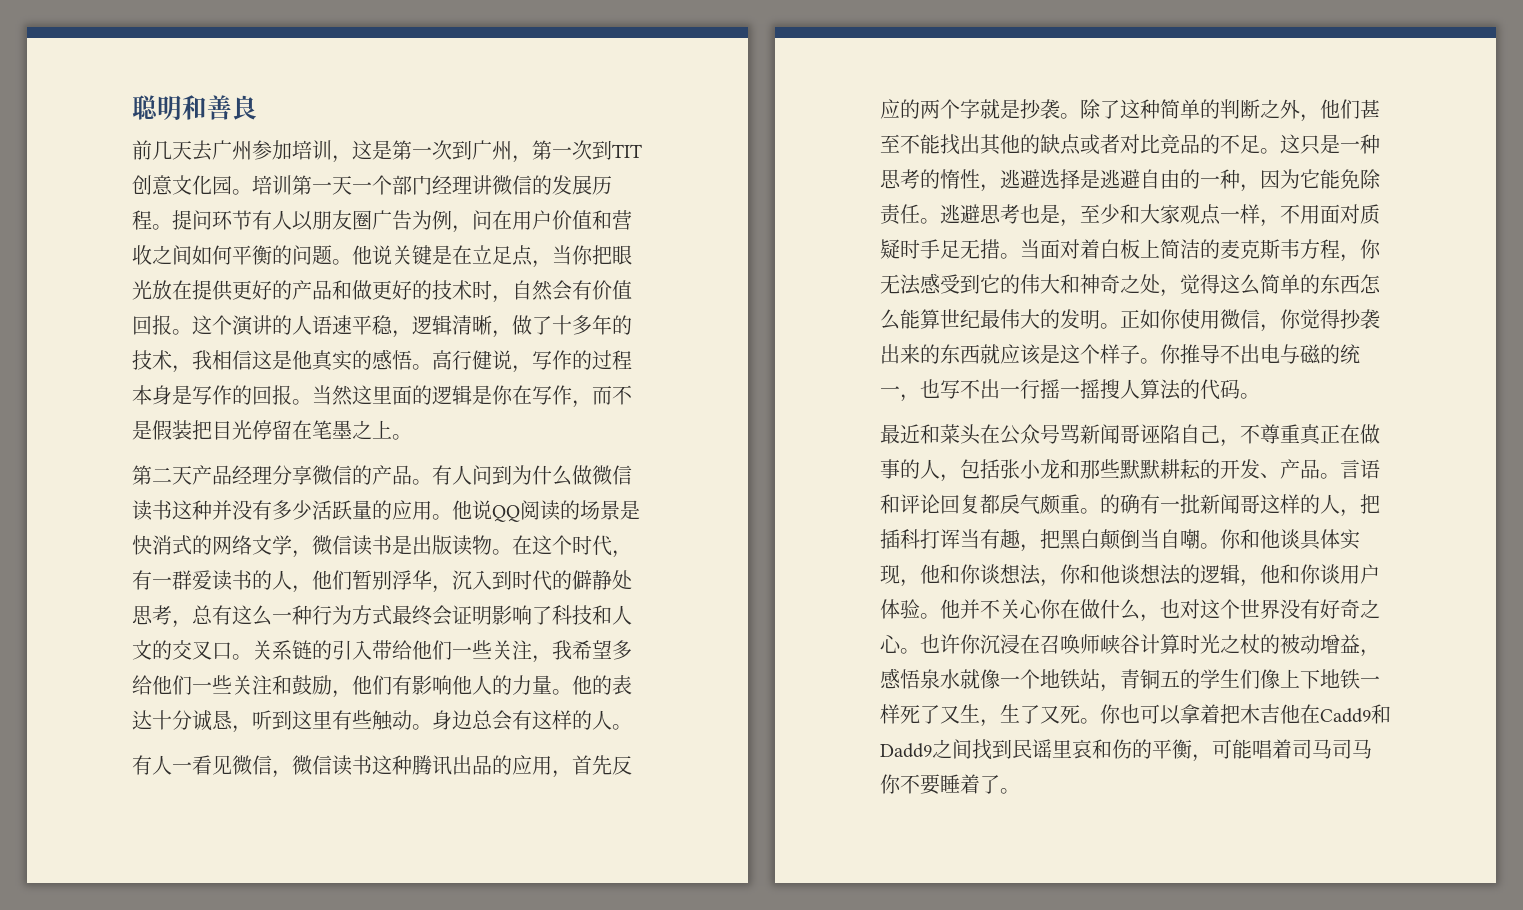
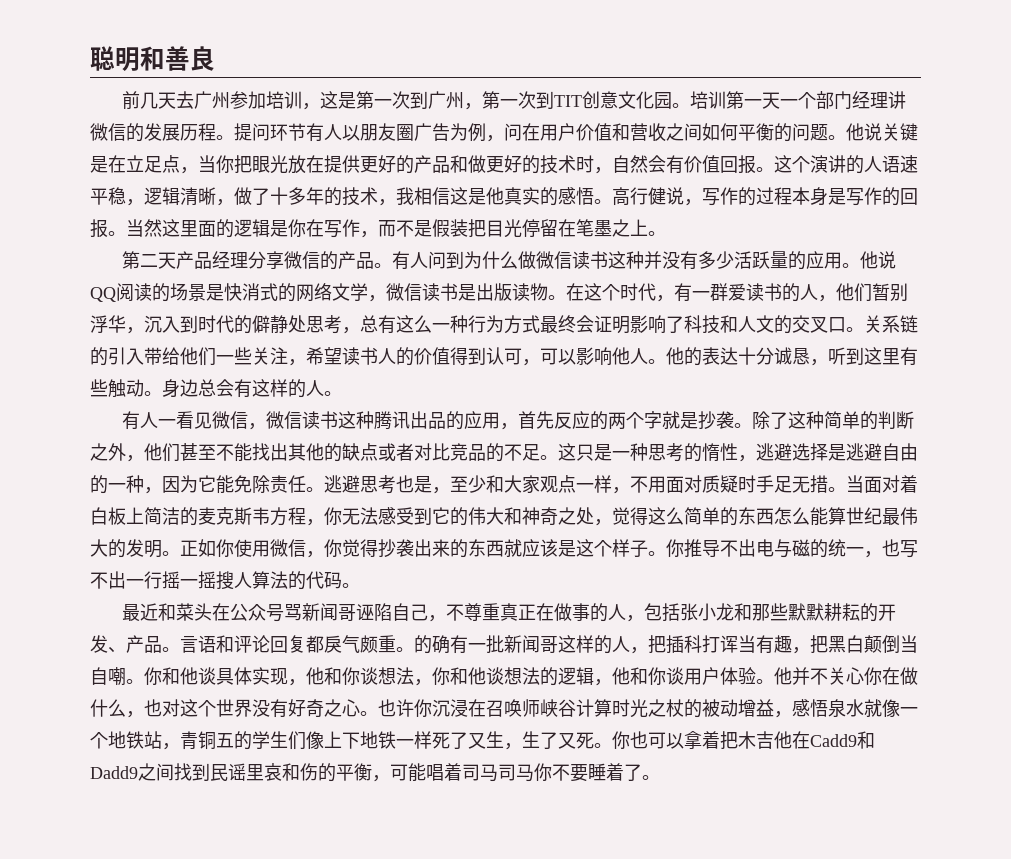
- 关系链的引入带给他们一些关注，我希望多给他们一些关注和鼓励，他们有影响他人的力量。
+ 关系链的引入带给他们一些关注，希望读书人的价值得到认可，可以影响他人。

